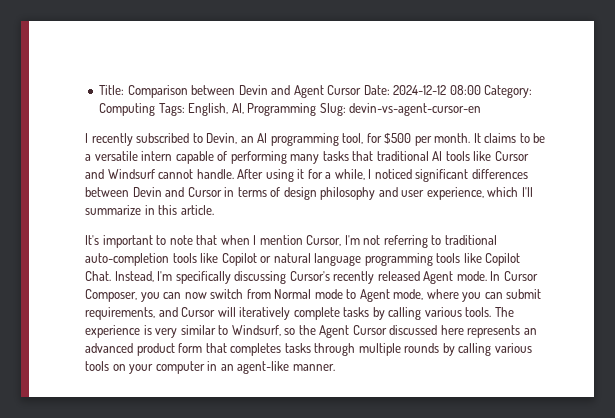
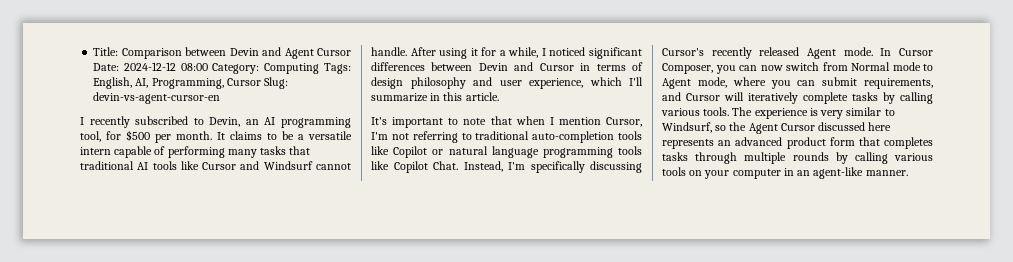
- Title: Comparison between Devin and Agent Cursor Date: 2024-12-12 08:00 Category: Computing Tags: English, AI, Programming Slug: devin-vs-agent-cursor-en
+ Title: Comparison between Devin and Agent Cursor Date: 2024-12-12 08:00 Category: Computing Tags: English, AI, Programming, Cursor Slug: devin-vs-agent-cursor-en

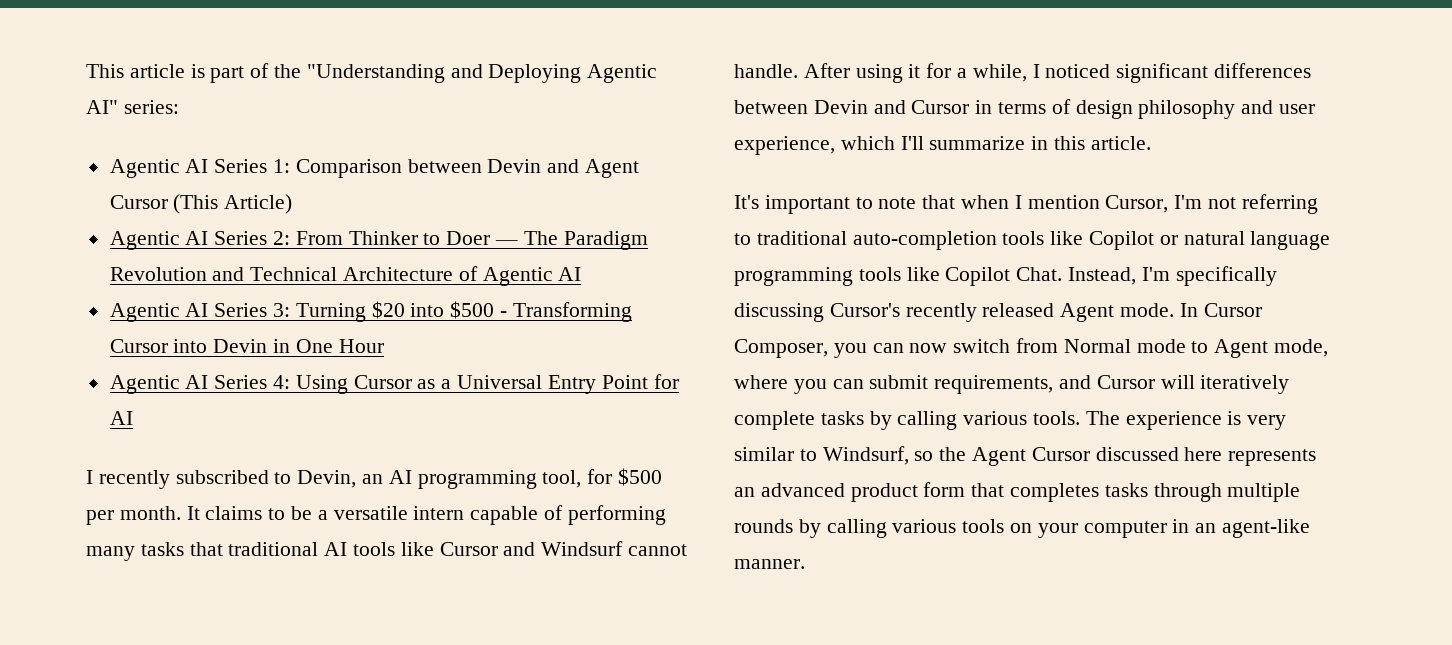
- Title: Comparison between Devin and Agent Cursor Date: 2024-12-12 08:00 Category: Computing Tags: English, AI, Programming, Cursor Slug: devin-vs-agent-cursor-en
+ This article is part of the "Understanding and Deploying Agentic AI" series:
+ Agentic AI Series 1: Comparison between Devin and Agent Cursor (This Article)
+ Agentic AI Series 2: From Thinker to Doer — The Paradigm Revolution and Technical Architecture of Agentic AI
+ Agentic AI Series 3: Turning $20 into $500 - Transforming Cursor into Devin in One Hour
+ Agentic AI Series 4: Using Cursor as a Universal Entry Point for AI

